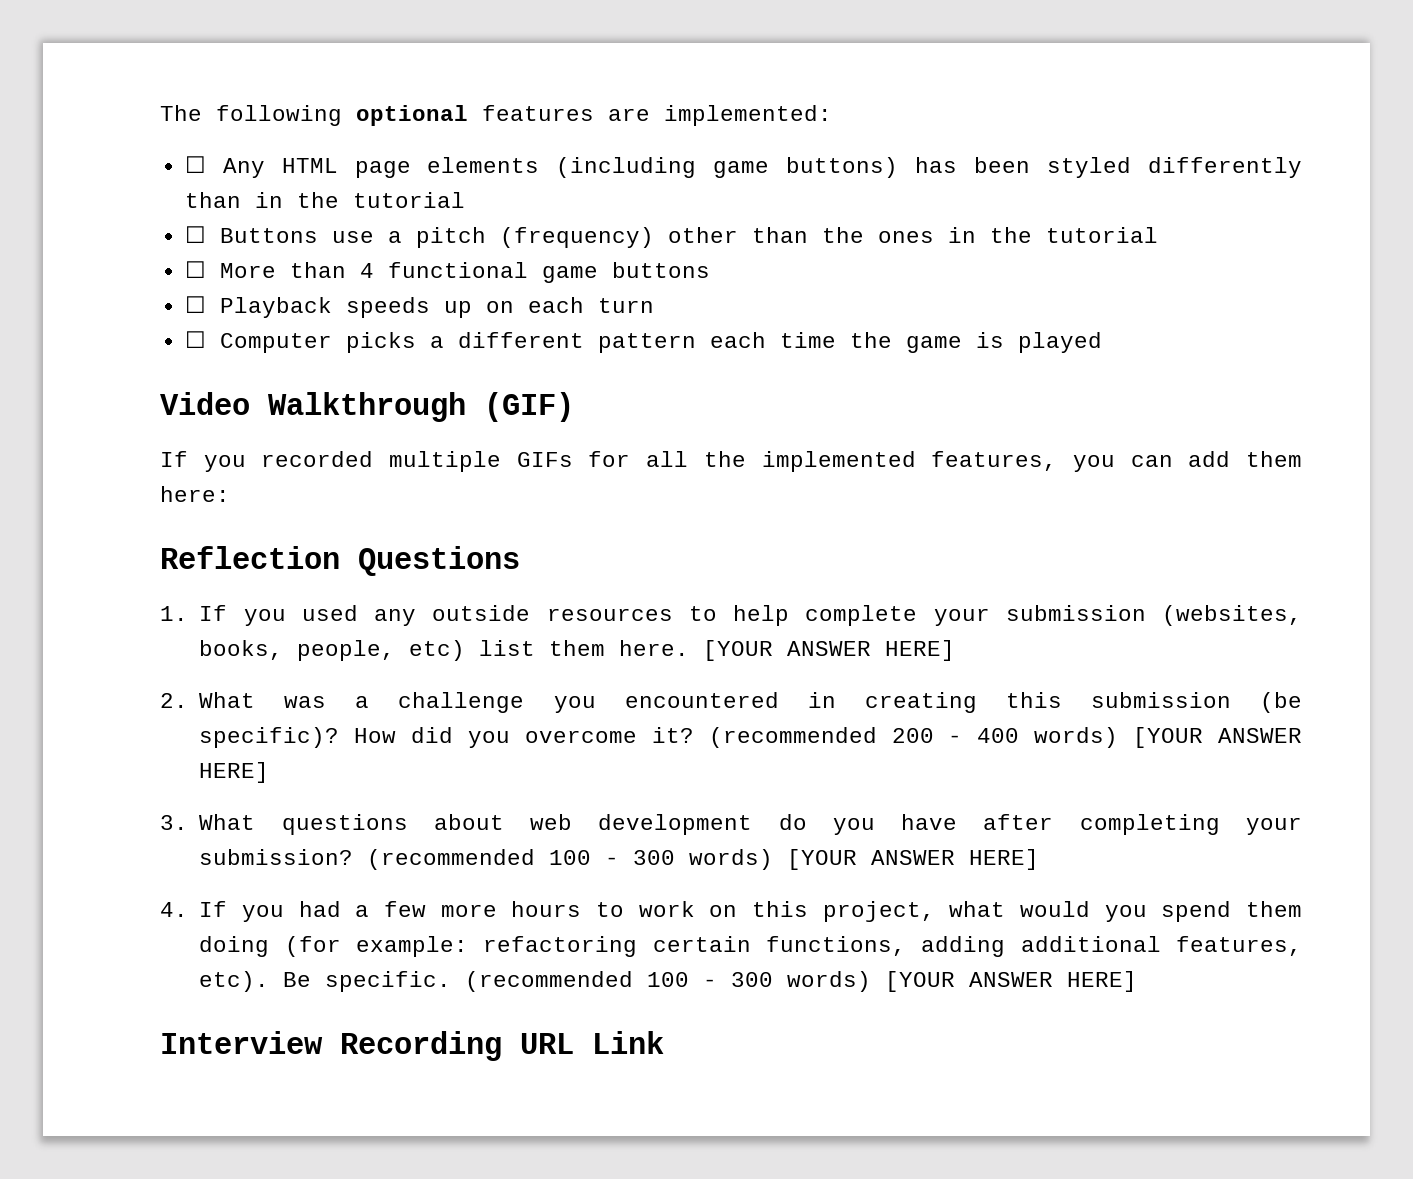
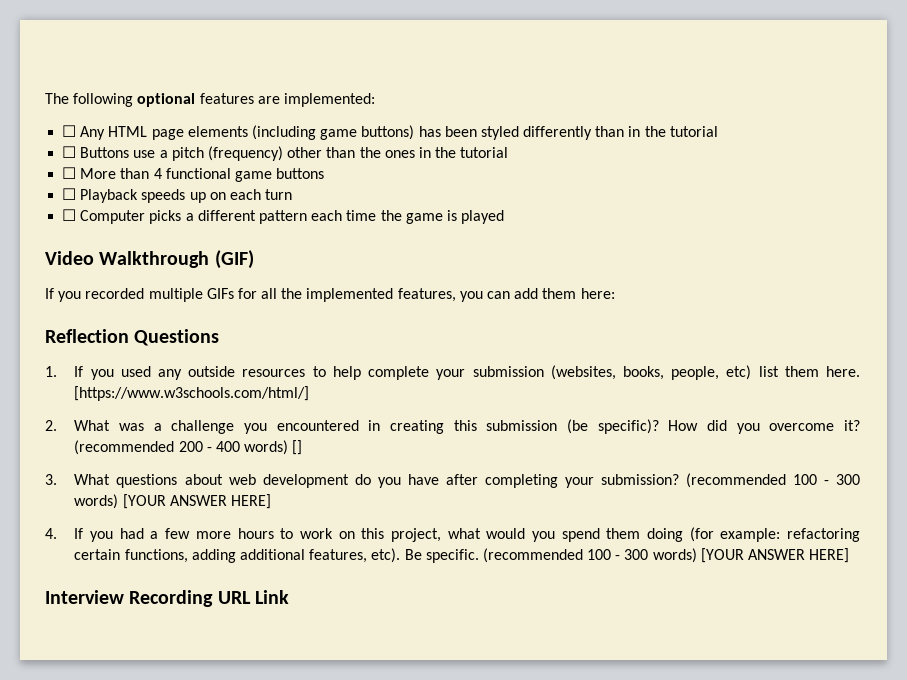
- 1. If you used any outside resources to help complete your submission (websites, books, people, etc) list them here. [YOUR ANSWER HERE]
+ 1. If you used any outside resources to help complete your submission (websites, books, people, etc) list them here. [https://www.w3schools.com/html/]
- (recommended 200 - 400 words) [YOUR ANSWER HERE]
+ (recommended 200 - 400 words) []

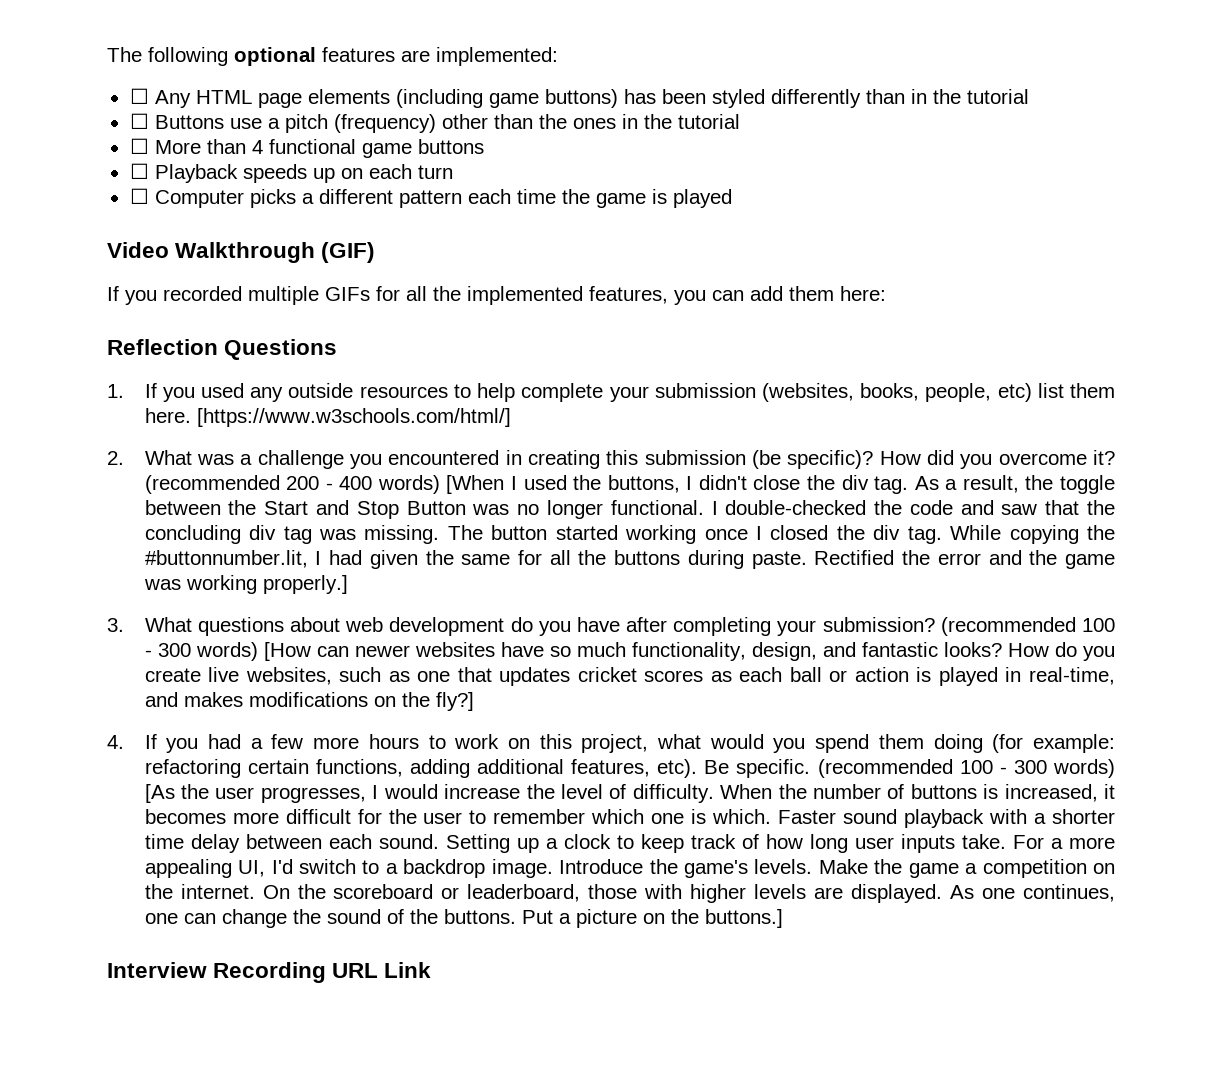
- (recommended 200 - 400 words) []
+ (recommended 200 - 400 words) [When I used the buttons, I didn't close the div tag. As a result, the toggle between the Start and Stop Button was no longer functional. I double-checked the code and saw that the concluding div tag was missing. The button started working once I closed the div tag. While copying the #buttonnumber.lit, I had given the same for all the buttons during paste. Rectified the error and the game was working properly.]
- 3. What questions about web development do you have after completing your submission? (recommended 100 - 300 words) [YOUR ANSWER HERE]
+ 3. What questions about web development do you have after completing your submission? (recommended 100 - 300 words) [How can newer websites have so much functionality, design, and fantastic looks? How do you create live websites, such as one that updates cricket scores as each ball or action is played in real-time, and makes modifications on the fly?]
- Be specific. (recommended 100 - 300 words) [YOUR ANSWER HERE]
+ Be specific. (recommended 100 - 300 words) [As the user progresses, I would increase the level of difficulty. When the number of buttons is increased, it becomes more difficult for the user to remember which one is which. Faster sound playback with a shorter time delay between each sound. Setting up a clock to keep track of how long user inputs take. For a more appealing UI, I'd switch to a backdrop image. Introduce the game's levels. Make the game a competition on the internet. On the scoreboard or leaderboard, those with higher levels are displayed. As one continues, one can change the sound of the buttons. Put a picture on the buttons.]

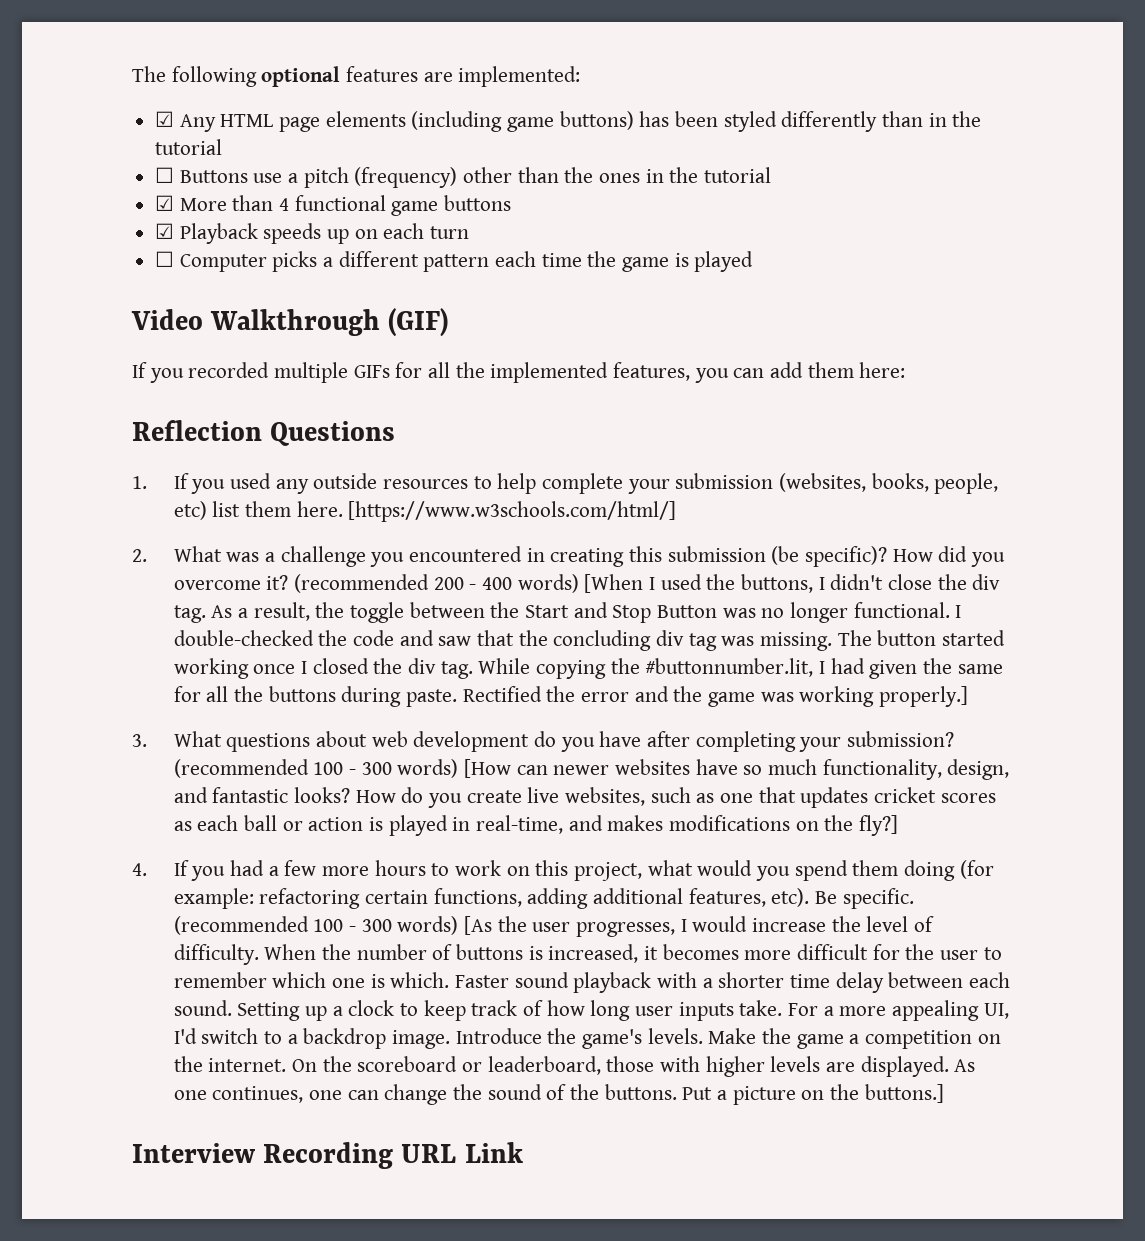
- ☐ Any HTML page elements (including game buttons) has been styled differently than in the tutorial
+ ☑ Any HTML page elements (including game buttons) has been styled differently than in the tutorial
- ☐ More than 4 functional game buttons
+ ☑ More than 4 functional game buttons
- ☐ Playback speeds up on each turn
+ ☑ Playback speeds up on each turn

